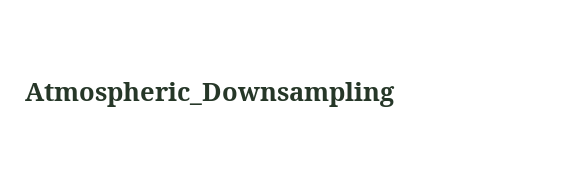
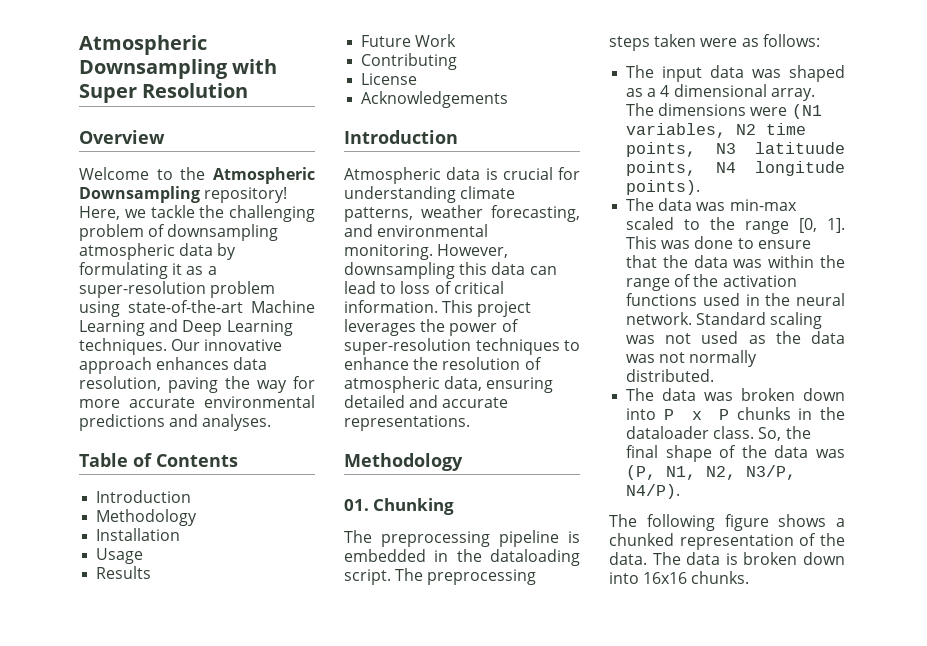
- Atmospheric_Downsampling
+ Atmospheric Downsampling with Super Resolution
+ Overview
+ Welcome to the Atmospheric Downsampling repository! Here, we tackle the challenging problem of downsampling atmospheric data by formulating it as a super-resolution problem using state-of-the-art Machine Learning and Deep Learning techniques. Our innovative approach enhances data resolution, paving the way for more accurate environmental predictions and analyses.
+ Table of Contents
+ Introduction
+ Methodology
+ Installation
+ Usage
+ Results
+ Future Work
+ Contributing
+ License
+ Acknowledgements
+ Introduction
+ Atmospheric data is crucial for understanding climate patterns, weather forecasting, and environmental monitoring. However, downsampling this data can lead to loss of critical information. This project leverages the power of super-resolution techniques to enhance the resolution of atmospheric data, ensuring detailed and accurate representations.
+ Methodology
+ 01. Chunking
+ The preprocessing pipeline is embedded in the dataloading script. The preprocessing steps taken were as follows:
+ The input data was shaped as a 4 dimensional array. The dimensions were (N1 variables, N2 time points, N3 latituude points, N4 longitude points).
+ The data was min-max scaled to the range [0, 1]. This was done to ensure that the data was within the range of the activation functions used in the neural network. Standard scaling was not used as the data was not normally distributed.
+ The data was broken down into P x P chunks in the dataloader class. So, the final shape of the data was (P, N1, N2, N3/P, N4/P).
+ The following figure shows a chunked representation of the data. The data is broken down into 16x16 chunks.

